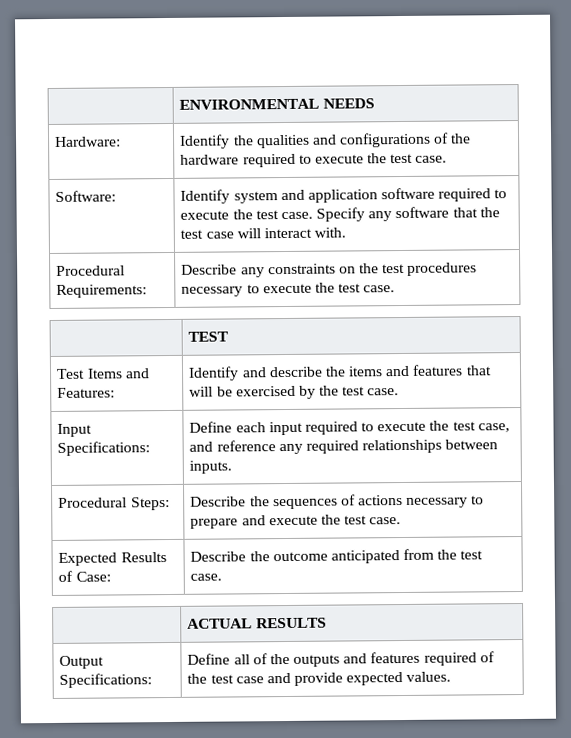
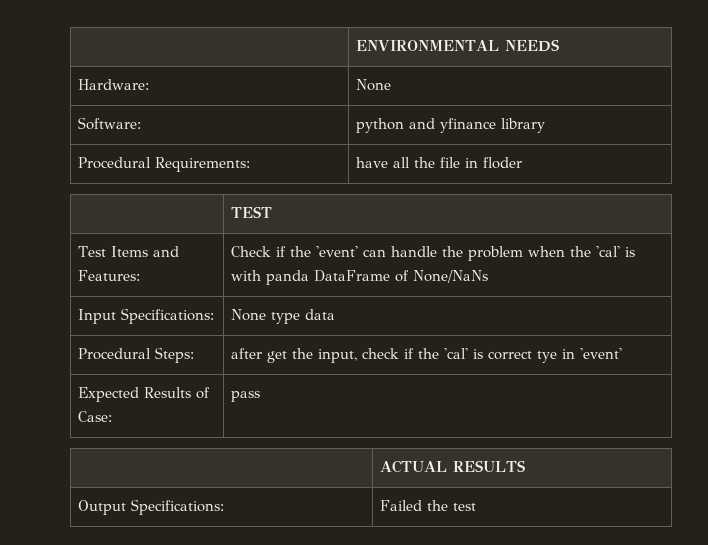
- Hardware: | Identify the qualities and configurations of the hardware required to execute the test case.
- Software: | Identify system and application software required to execute the test case. Specify any software that the test case will interact with.
- Procedural Requirements: | Describe any constraints on the test procedures necessary to execute the test case.
+ Hardware: | None
+ Software: | python and yfinance library
+ Procedural Requirements: | have all the file in floder
- Test Items and Features: | Identify and describe the items and features that will be exercised by the test case.
- Input Specifications: | Define each input required to execute the test case, and reference any required relationships between inputs.
- Procedural Steps: | Describe the sequences of actions necessary to prepare and execute the test case.
- Expected Results of Case: | Describe the outcome anticipated from the test case.
+ Test Items and Features: | Check if the 'event' can handle the problem when the 'cal' is with panda DataFrame of None/NaNs
+ Input Specifications: | None type data
+ Procedural Steps: | after get the input, check if the 'cal' is correct tye in 'event'
+ Expected Results of Case: | pass
  | ACTUAL RESULTS
- Output Specifications: | Define all of the outputs and features required of the test case and provide expected values.
+ Output Specifications: | Failed the test

